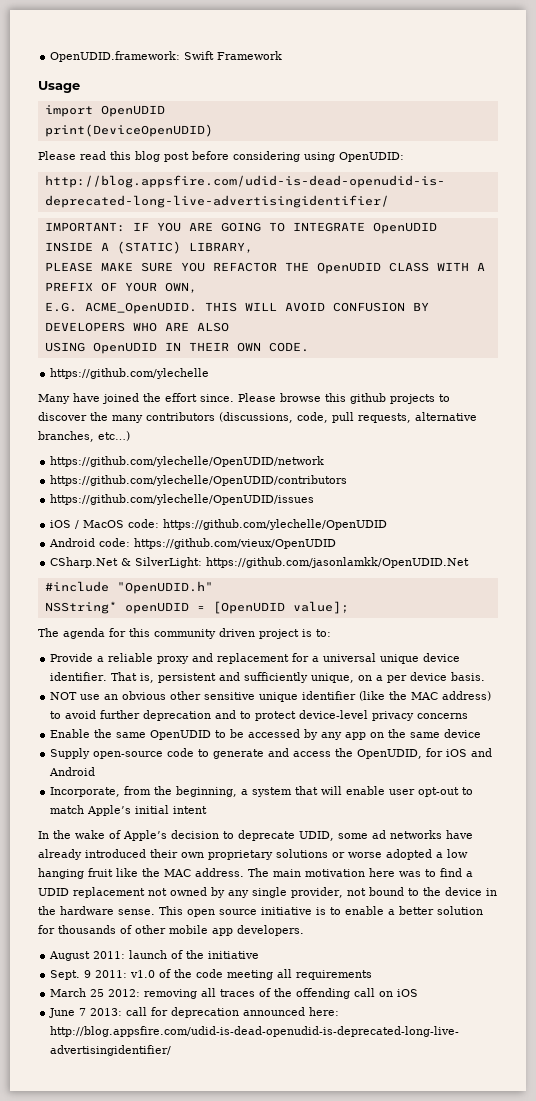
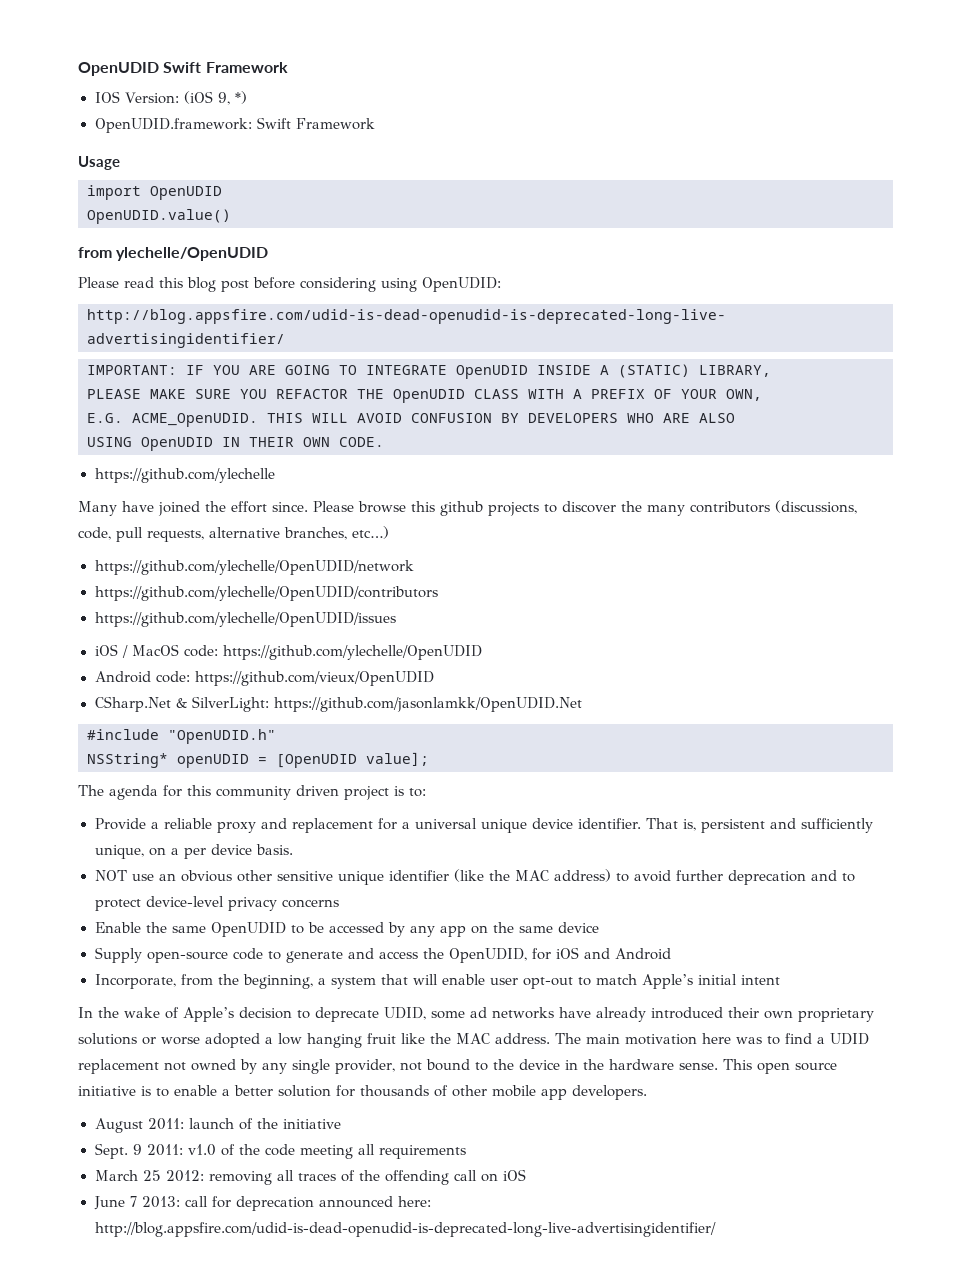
+ OpenUDID Swift Framework
+ IOS Version: (iOS 9, *)
- print(DeviceOpenUDID)
+ OpenUDID.value()
+ from ylechelle/OpenUDID

